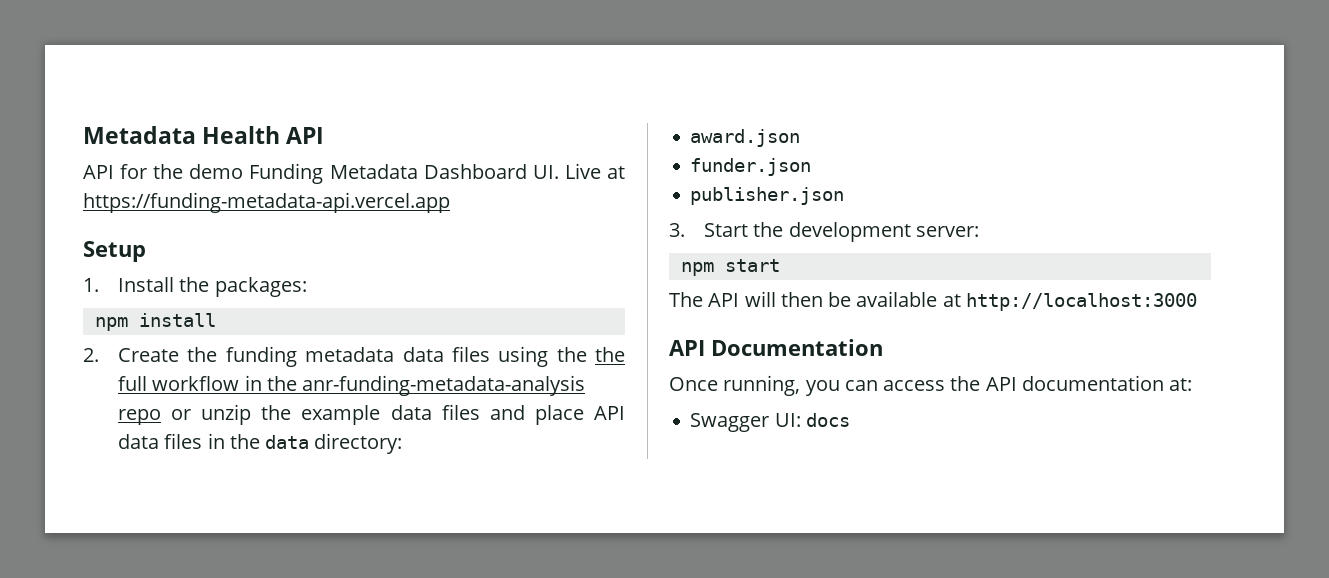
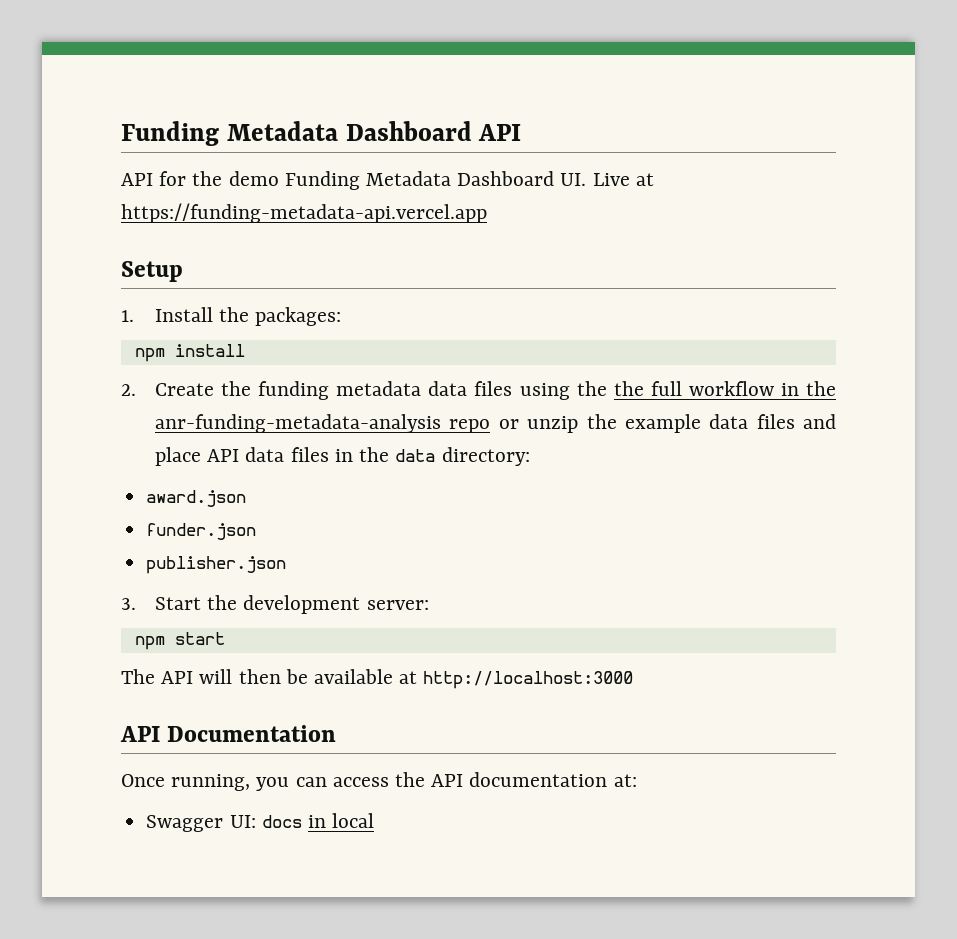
- Metadata Health API
+ Funding Metadata Dashboard API
- Swagger UI: docs
+ Swagger UI: docs in local

